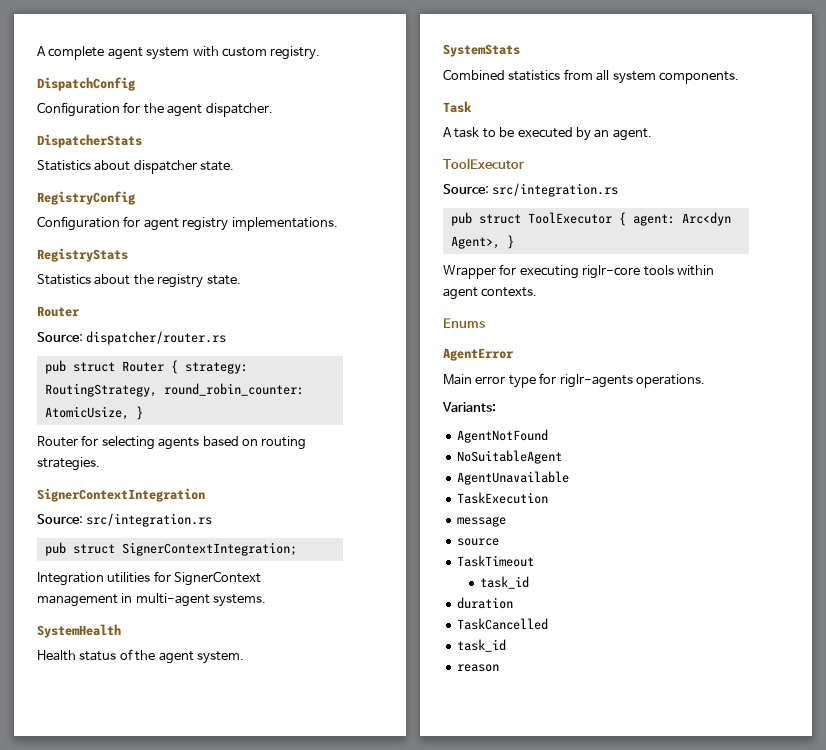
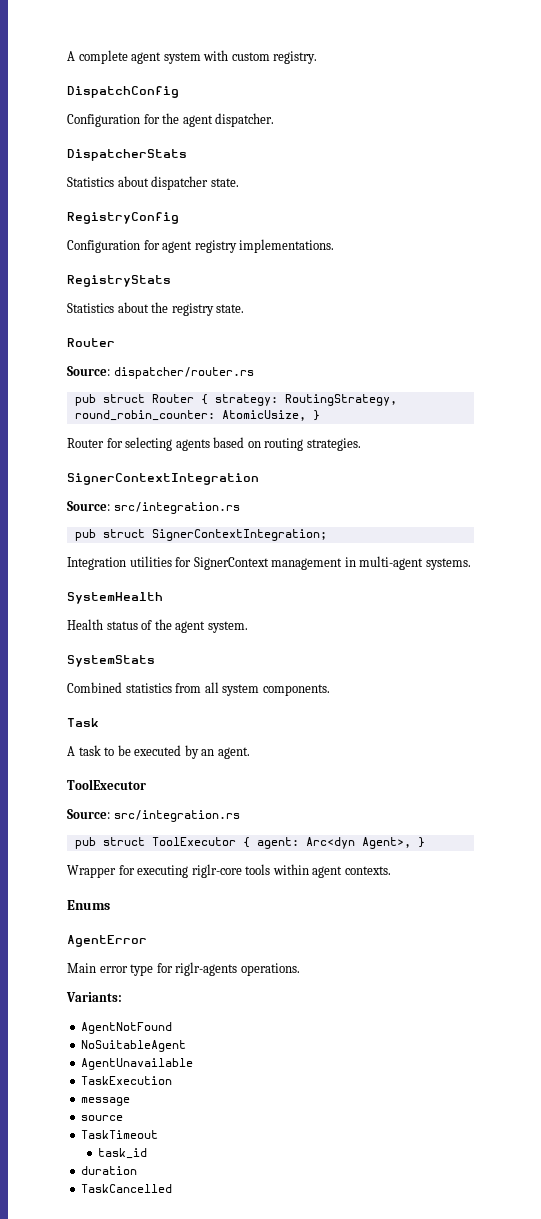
  TaskCancelled
- task_id
- reason

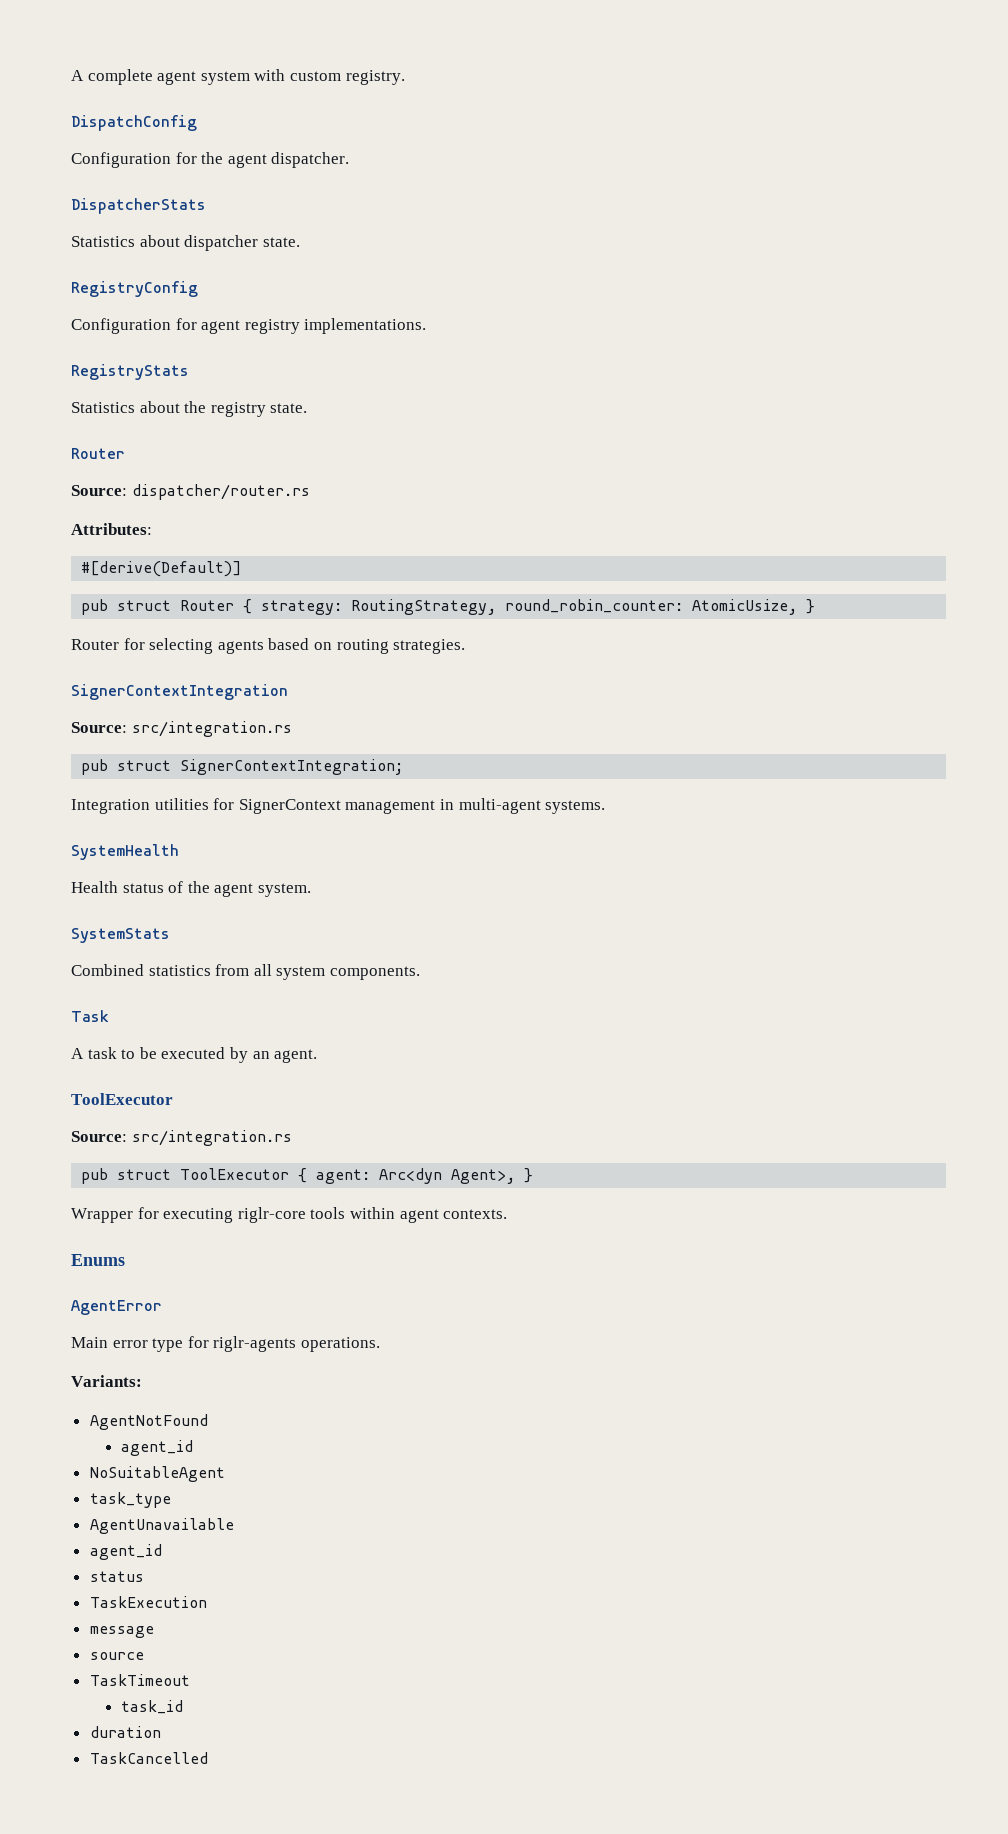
+ Attributes:
+ #[derive(Default)]
  AgentNotFound
+ agent_id
+ task_type
  AgentUnavailable
+ agent_id
+ status

